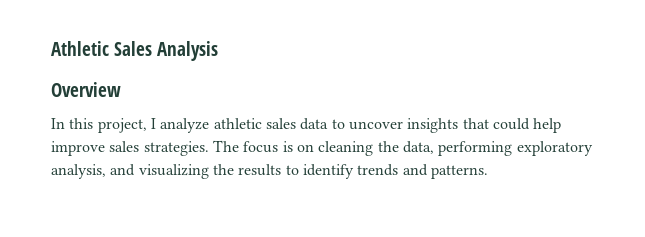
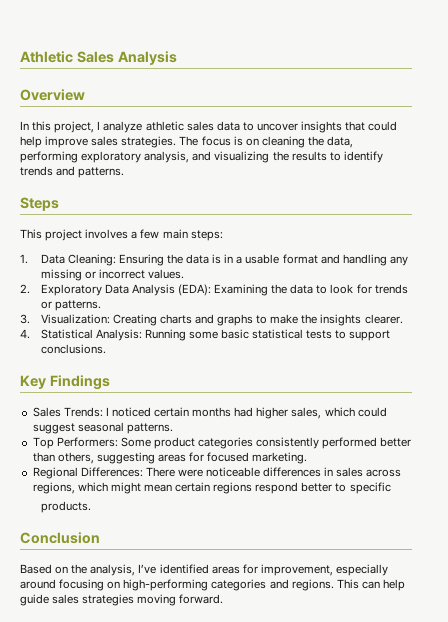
+ Steps
+ This project involves a few main steps:
+ 1. Data Cleaning: Ensuring the data is in a usable format and handling any missing or incorrect values.
+ 2. Exploratory Data Analysis (EDA): Examining the data to look for trends or patterns.
+ 3. Visualization: Creating charts and graphs to make the insights clearer.
+ 4. Statistical Analysis: Running some basic statistical tests to support conclusions.
+ Key Findings
+ Sales Trends: I noticed certain months had higher sales, which could suggest seasonal patterns.
+ Top Performers: Some product categories consistently performed better than others, suggesting areas for focused marketing.
+ Regional Differences: There were noticeable differences in sales across regions, which might mean certain regions respond better to specific
+ products.
+ Conclusion
+ Based on the analysis, I’ve identified areas for improvement, especially around focusing on high-performing categories and regions. This can help guide sales strategies moving forward.

